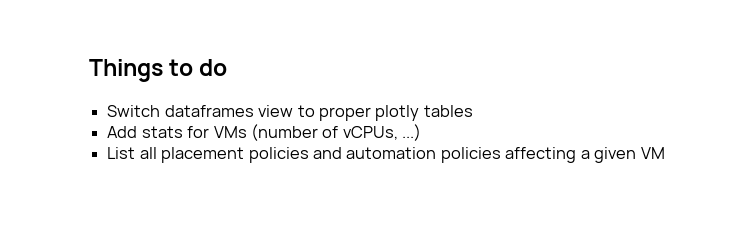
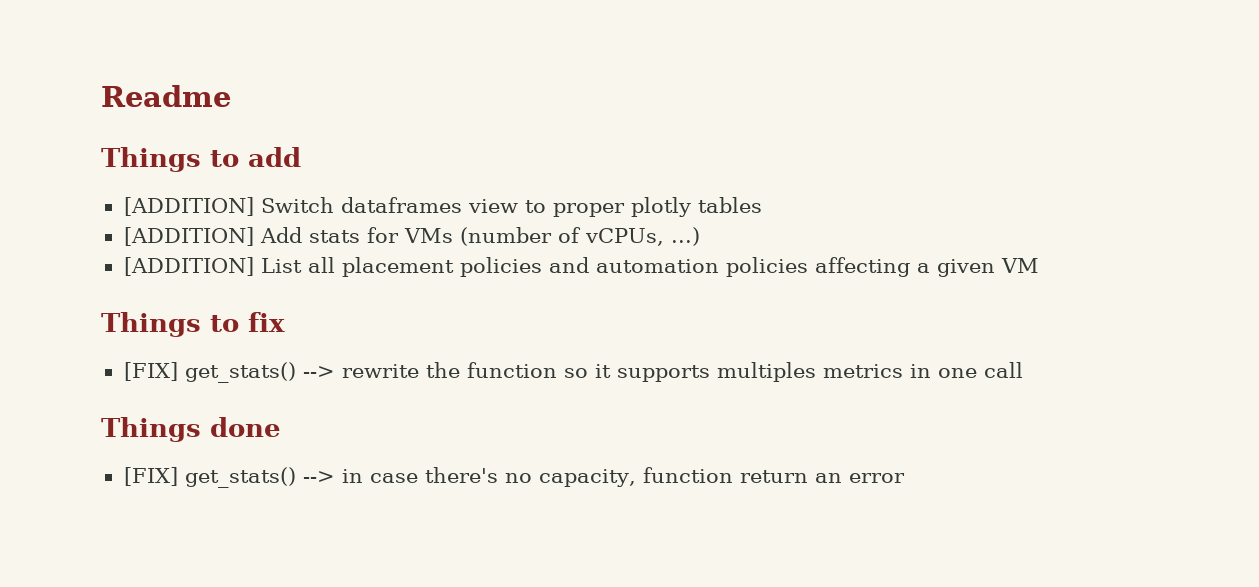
- Things to do
- Switch dataframes view to proper plotly tables
+ Readme
+ Things to add
+ [ADDITION] Switch dataframes view to proper plotly tables
- Add stats for VMs (number of vCPUs, ...)
+ [ADDITION] Add stats for VMs (number of vCPUs, ...)
- List all placement policies and automation policies affecting a given VM
+ [ADDITION] List all placement policies and automation policies affecting a given VM
+ Things to fix
+ [FIX] get_stats() --> rewrite the function so it supports multiples metrics in one call
+ Things done
+ [FIX] get_stats() --> in case there's no capacity, function return an error

